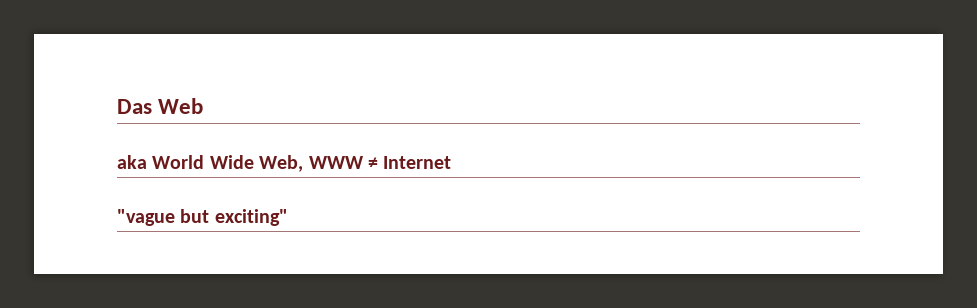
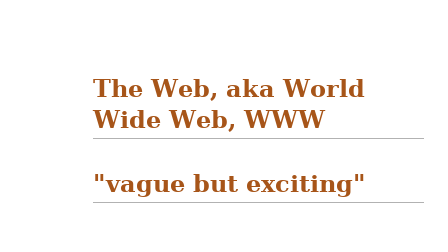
- Das Web
- aka World Wide Web, WWW ≠ Internet
+ The Web, aka World Wide Web, WWW

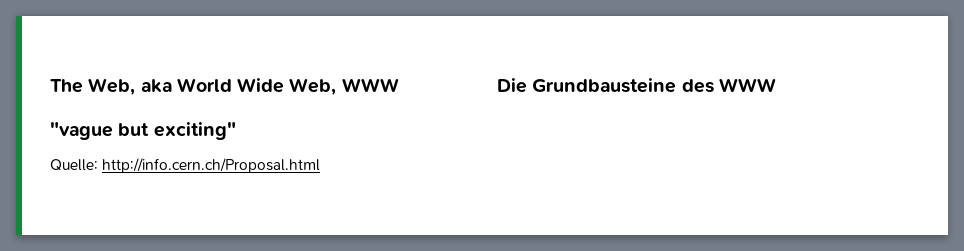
+ Quelle: http://info.cern.ch/Proposal.html
+ Die Grundbausteine des WWW

